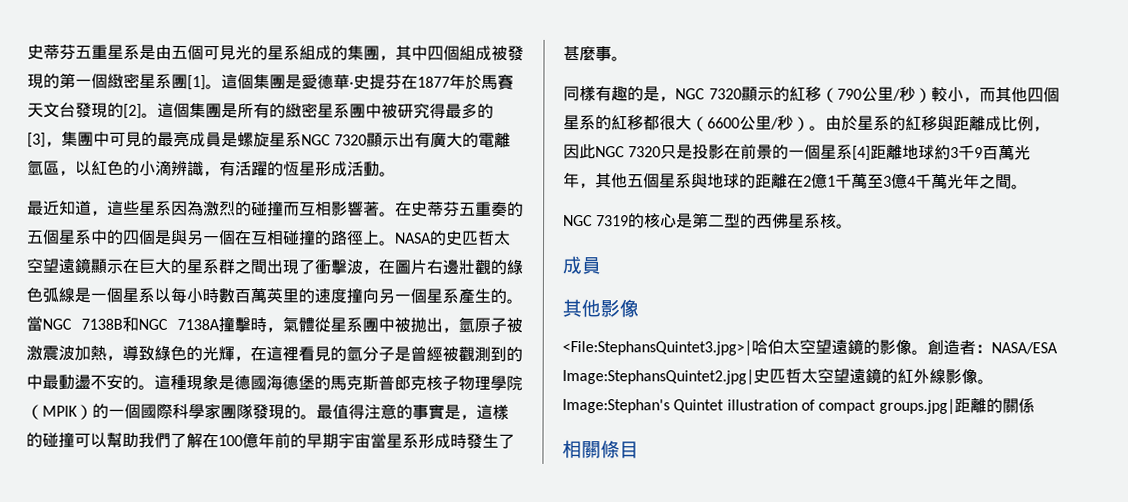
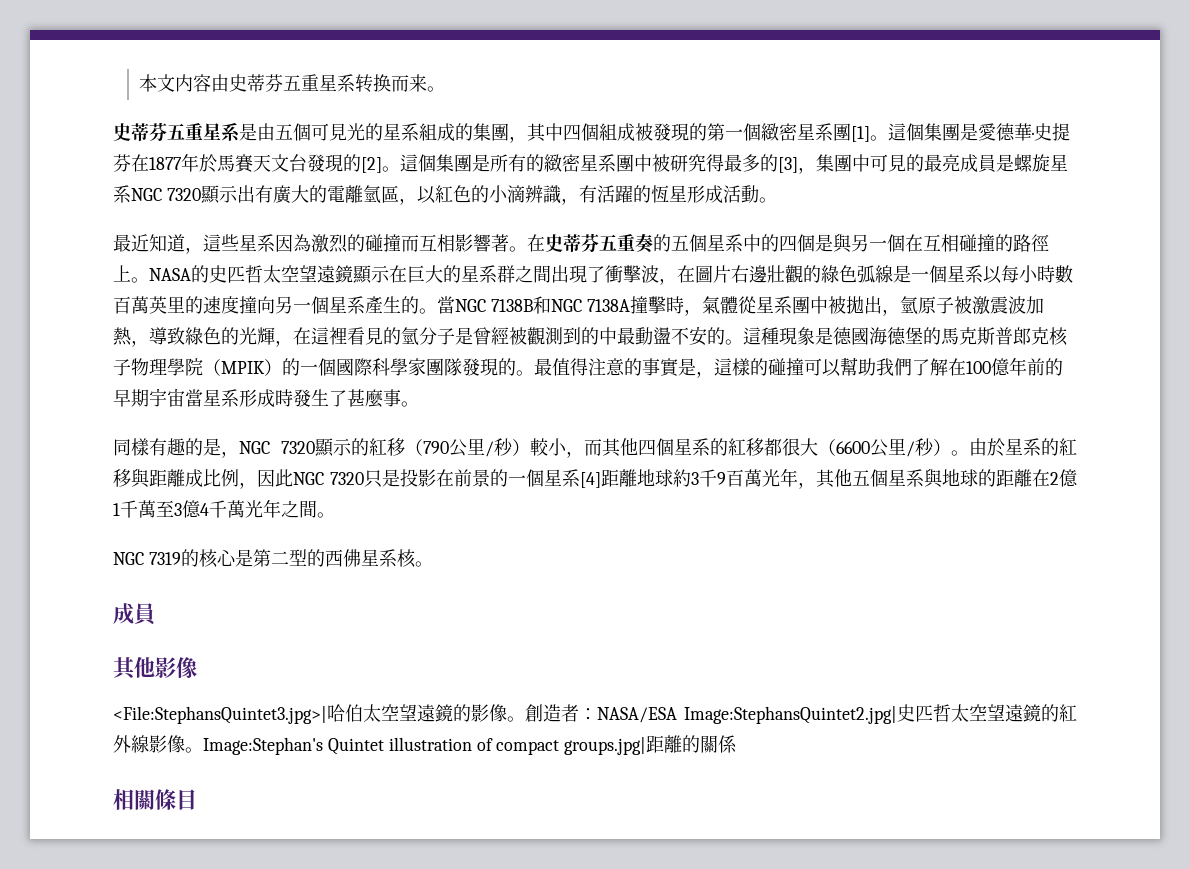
+ 本文内容由史蒂芬五重星系转换而来。

